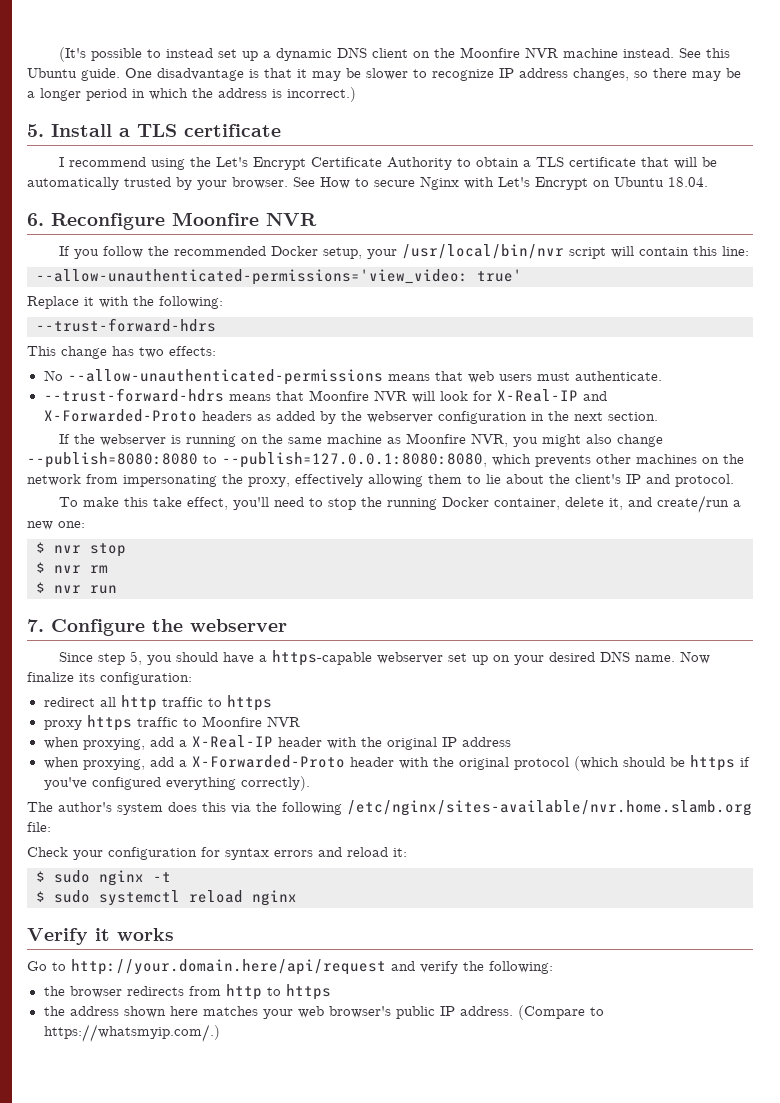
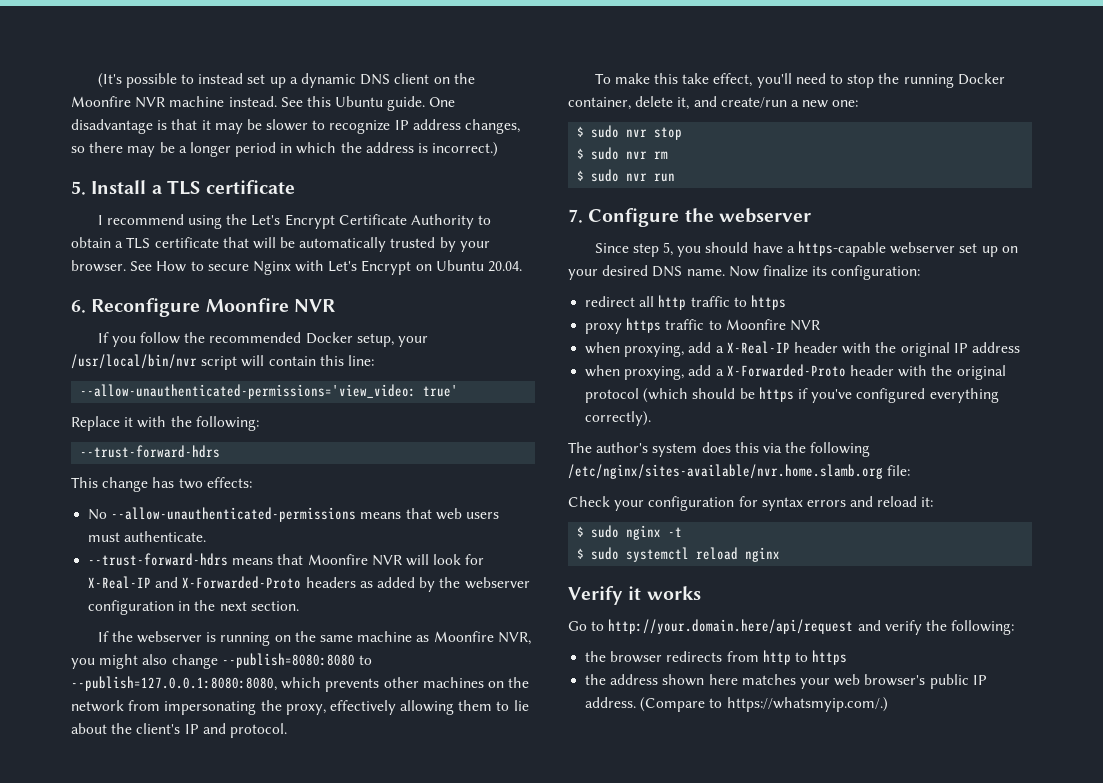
- See How to secure Nginx with Let's Encrypt on Ubuntu 18.04.
+ See How to secure Nginx with Let's Encrypt on Ubuntu 20.04.
- $ nvr stop
+ $ sudo nvr stop
- $ nvr rm
+ $ sudo nvr rm
- $ nvr run
+ $ sudo nvr run

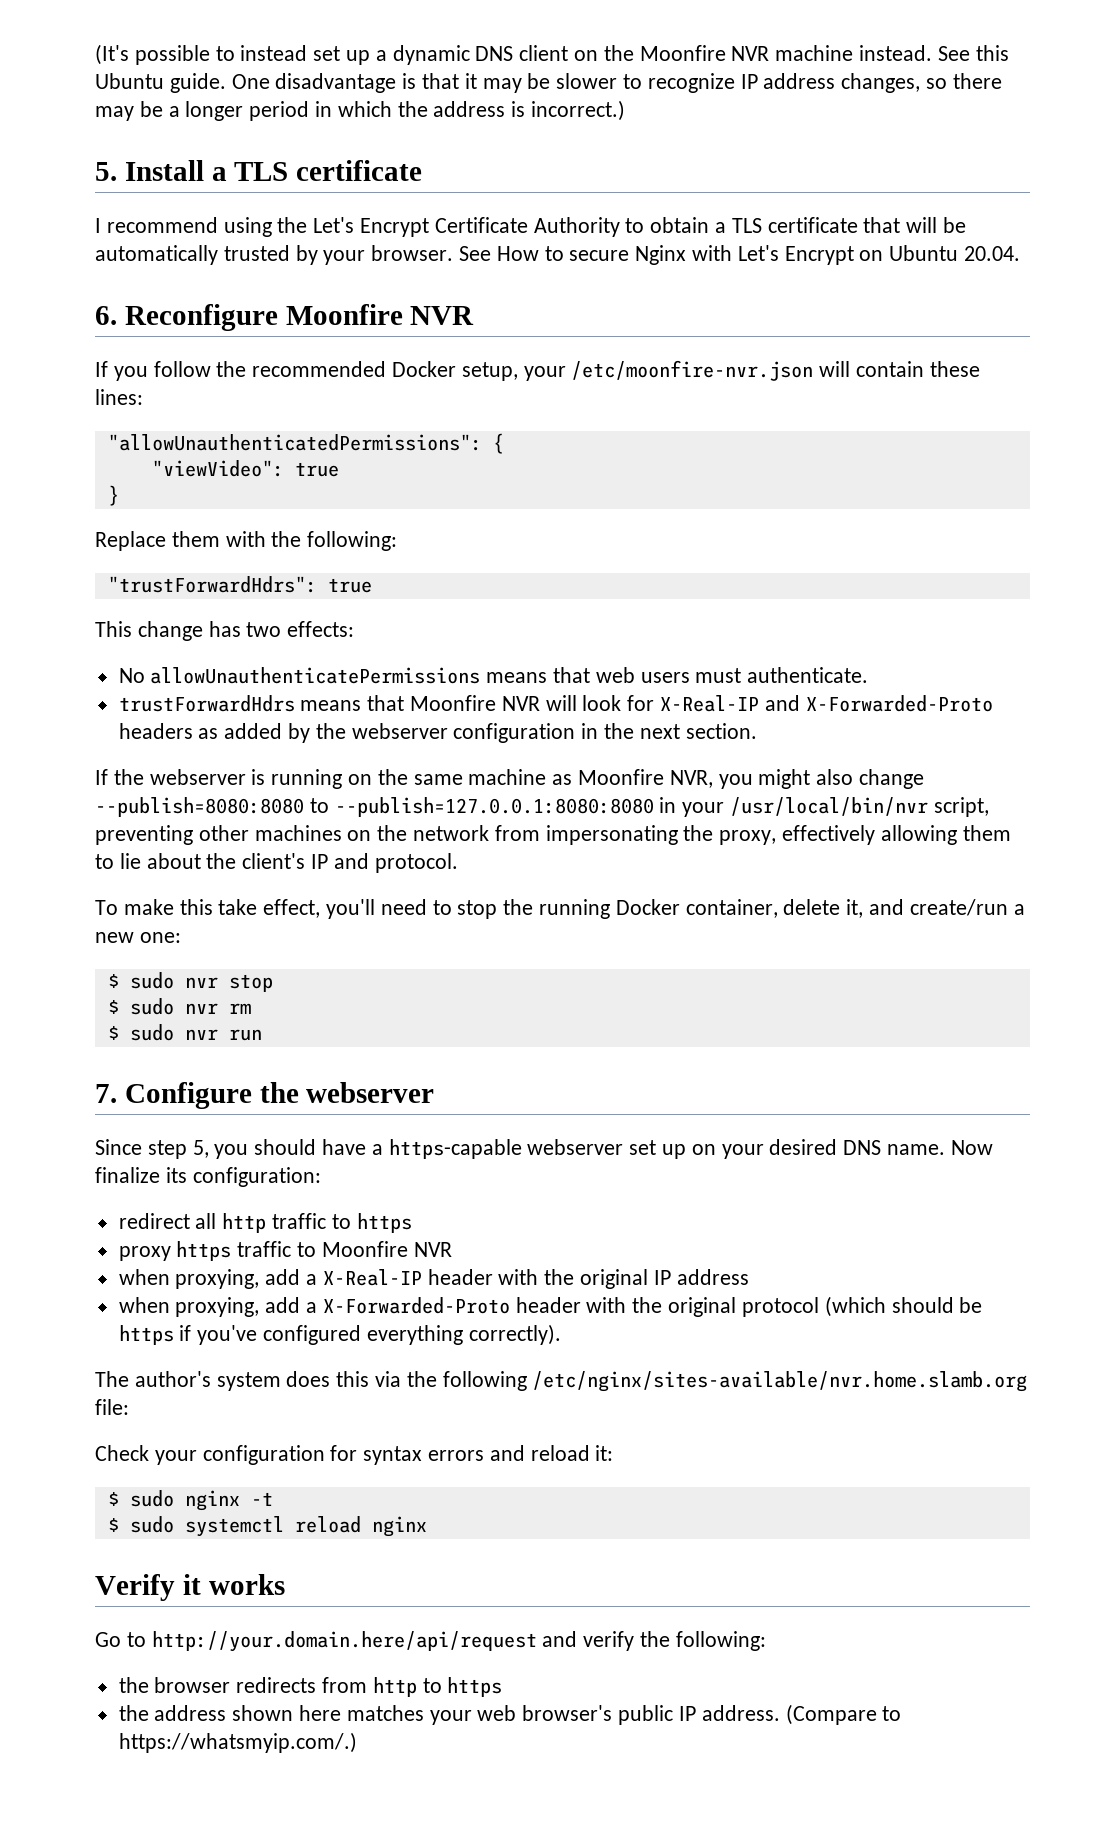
- If you follow the recommended Docker setup, your /usr/local/bin/nvr script will contain this line:
- --allow-unauthenticated-permissions='view_video: true'
+ If you follow the recommended Docker setup, your /etc/moonfire-nvr.json will contain these lines:
+ "allowUnauthenticatedPermissions": {
+ "viewVideo": true
+ }
- Replace it with the following:
- --trust-forward-hdrs
+ Replace them with the following:
+ "trustForwardHdrs": true
- No --allow-unauthenticated-permissions means that web users must authenticate.
+ No allowUnauthenticatePermissions means that web users must authenticate.
- --trust-forward-hdrs means that Moonfire NVR will look for X-Real-IP and X-Forwarded-Proto headers as added by the webserver configuration in the next section.
+ trustForwardHdrs means that Moonfire NVR will look for X-Real-IP and X-Forwarded-Proto headers as added by the webserver configuration in the next section.
- If the webserver is running on the same machine as Moonfire NVR, you might also change --publish=8080:8080 to --publish=127.0.0.1:8080:8080, which prevents other machines on the network from impersonating the proxy, effectively allowing them to lie about the client's IP and protocol.
+ If the webserver is running on the same machine as Moonfire NVR, you might also change --publish=8080:8080 to --publish=127.0.0.1:8080:8080 in your /usr/local/bin/nvr script, preventing other machines on the network from impersonating the proxy, effectively allowing them to lie about the client's IP and protocol.

